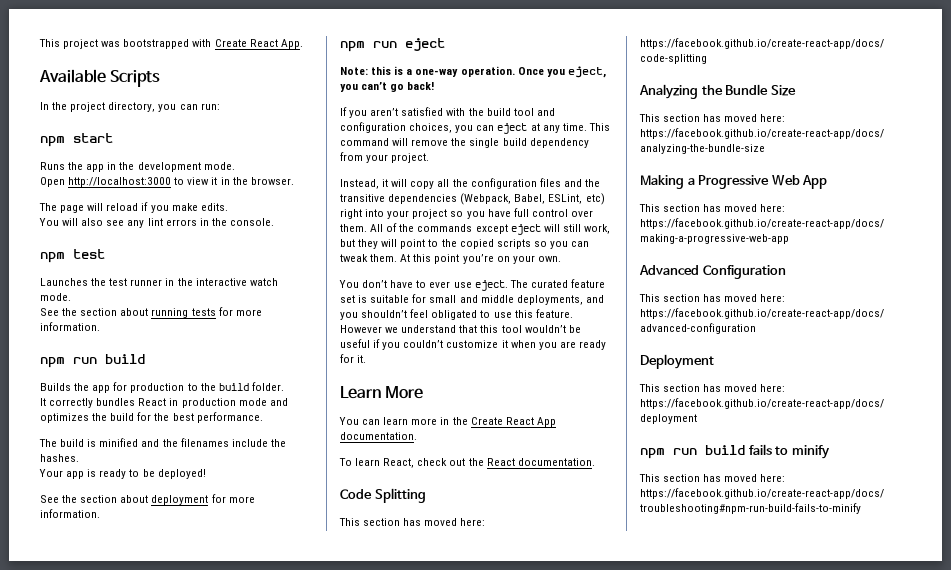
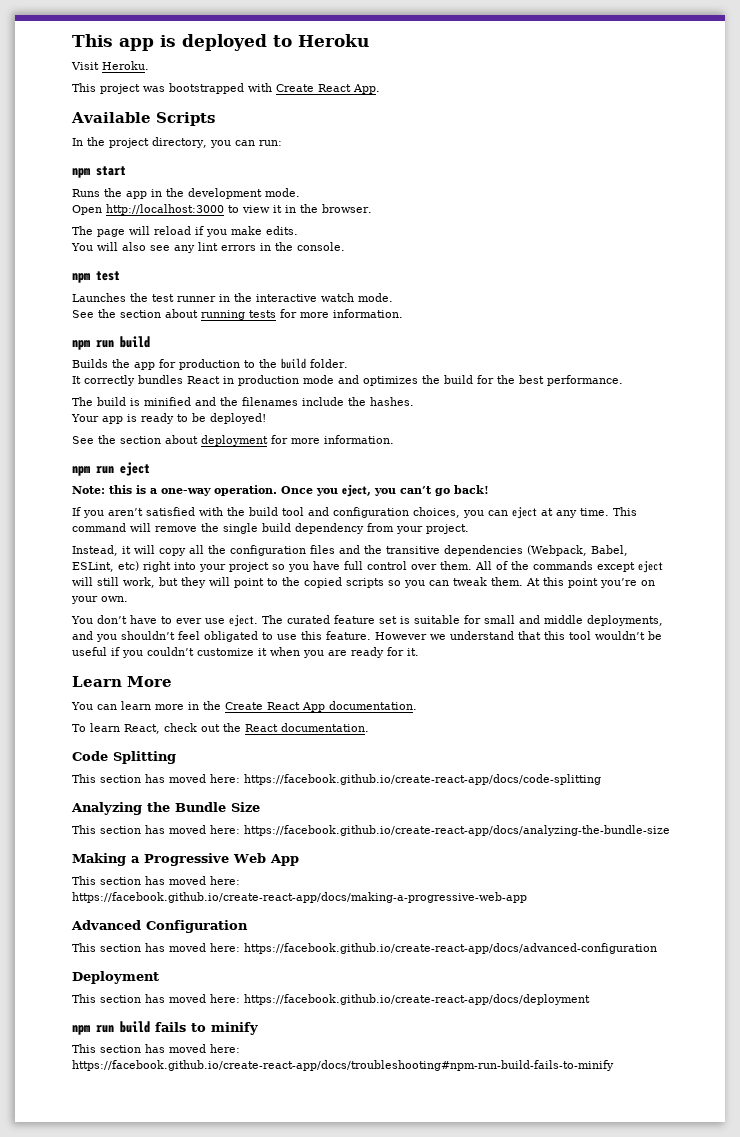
+ This app is deployed to Heroku
+ Visit Heroku.

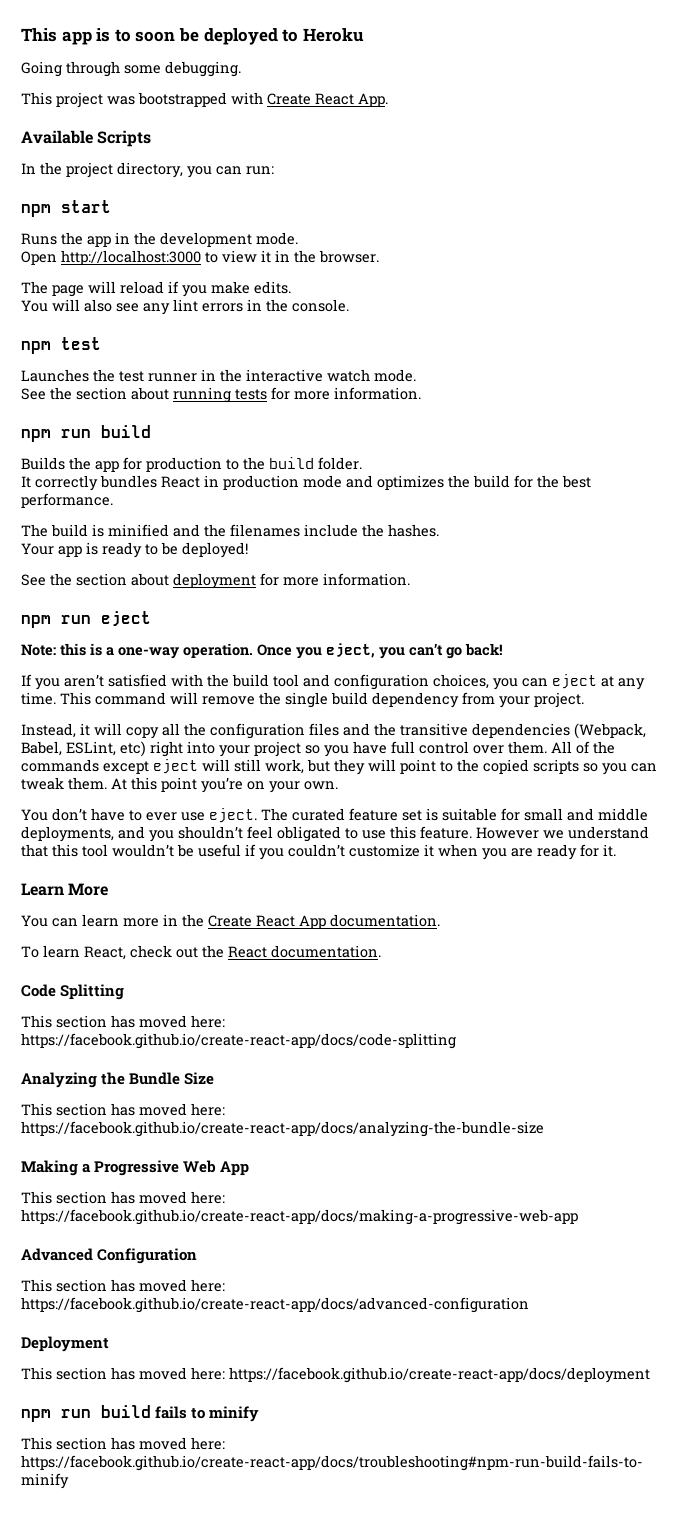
- This app is deployed to Heroku
+ This app is to soon be deployed to Heroku
- Visit Heroku.
+ Going through some debugging.

